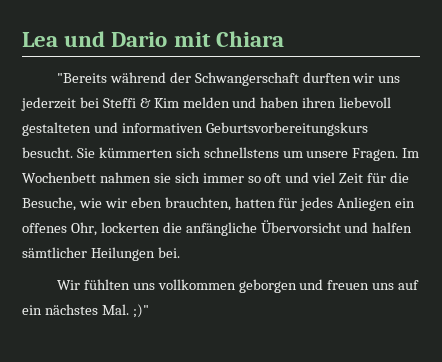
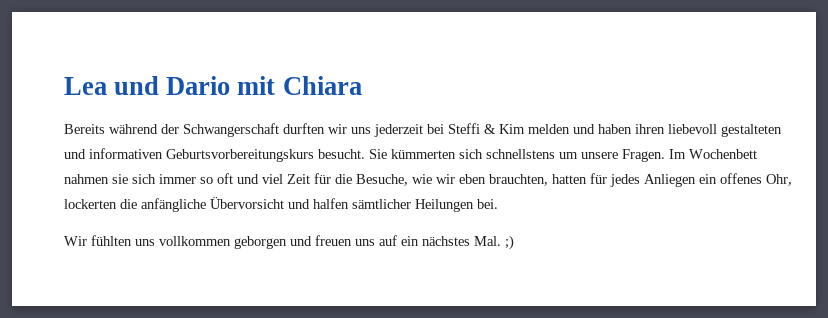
- "Bereits während der Schwangerschaft durften wir uns jederzeit bei Steffi & Kim melden und haben ihren liebevoll gestalteten und informativen Geburtsvorbereitungskurs besucht.
+ Bereits während der Schwangerschaft durften wir uns jederzeit bei Steffi & Kim melden und haben ihren liebevoll gestalteten und informativen Geburtsvorbereitungskurs besucht.
- Wir fühlten uns vollkommen geborgen und freuen uns auf ein nächstes Mal. ;)"
+ Wir fühlten uns vollkommen geborgen und freuen uns auf ein nächstes Mal. ;)

